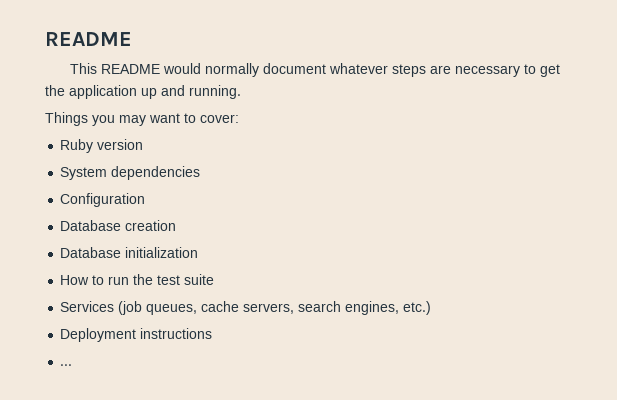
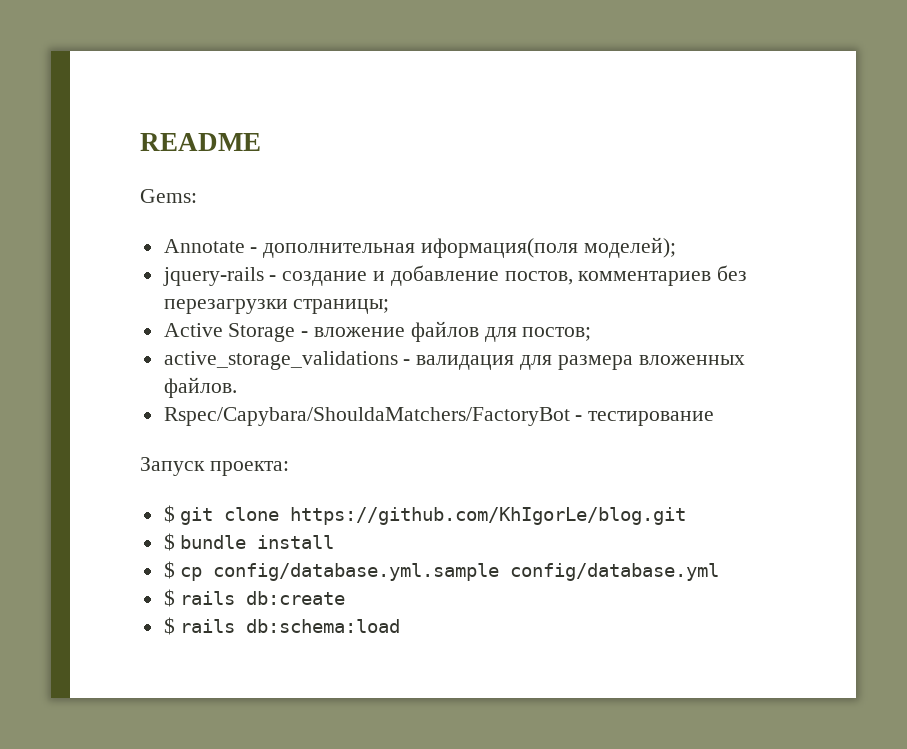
- This README would normally document whatever steps are necessary to get the application up and running.
- Things you may want to cover:
- Ruby version
- System dependencies
- Configuration
- Database creation
- Database initialization
- How to run the test suite
- Services (job queues, cache servers, search engines, etc.)
- Deployment instructions
- ...
+ Gems:
+ Annotate - дополнительная иформация(поля моделей);
+ jquery-rails - создание и добавление постов, комментариев без перезагрузки страницы;
+ Active Storage - вложение файлов для постов;
+ active_storage_validations - валидация для размера вложенных файлов.
+ Rspec/Capybara/ShouldaMatchers/FactoryBot - тестирование
+ Запуск проекта:
+ $ git clone https://github.com/KhIgorLe/blog.git
+ $ bundle install
+ $ cp config/database.yml.sample config/database.yml
+ $ rails db:create
+ $ rails db:schema:load

